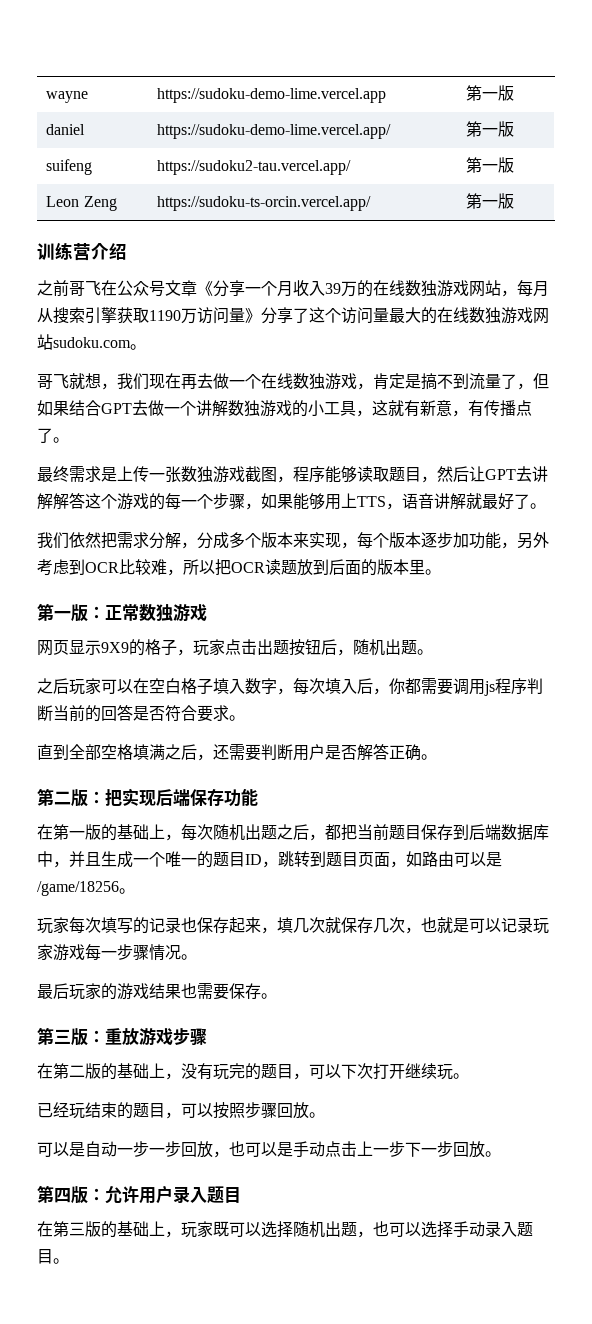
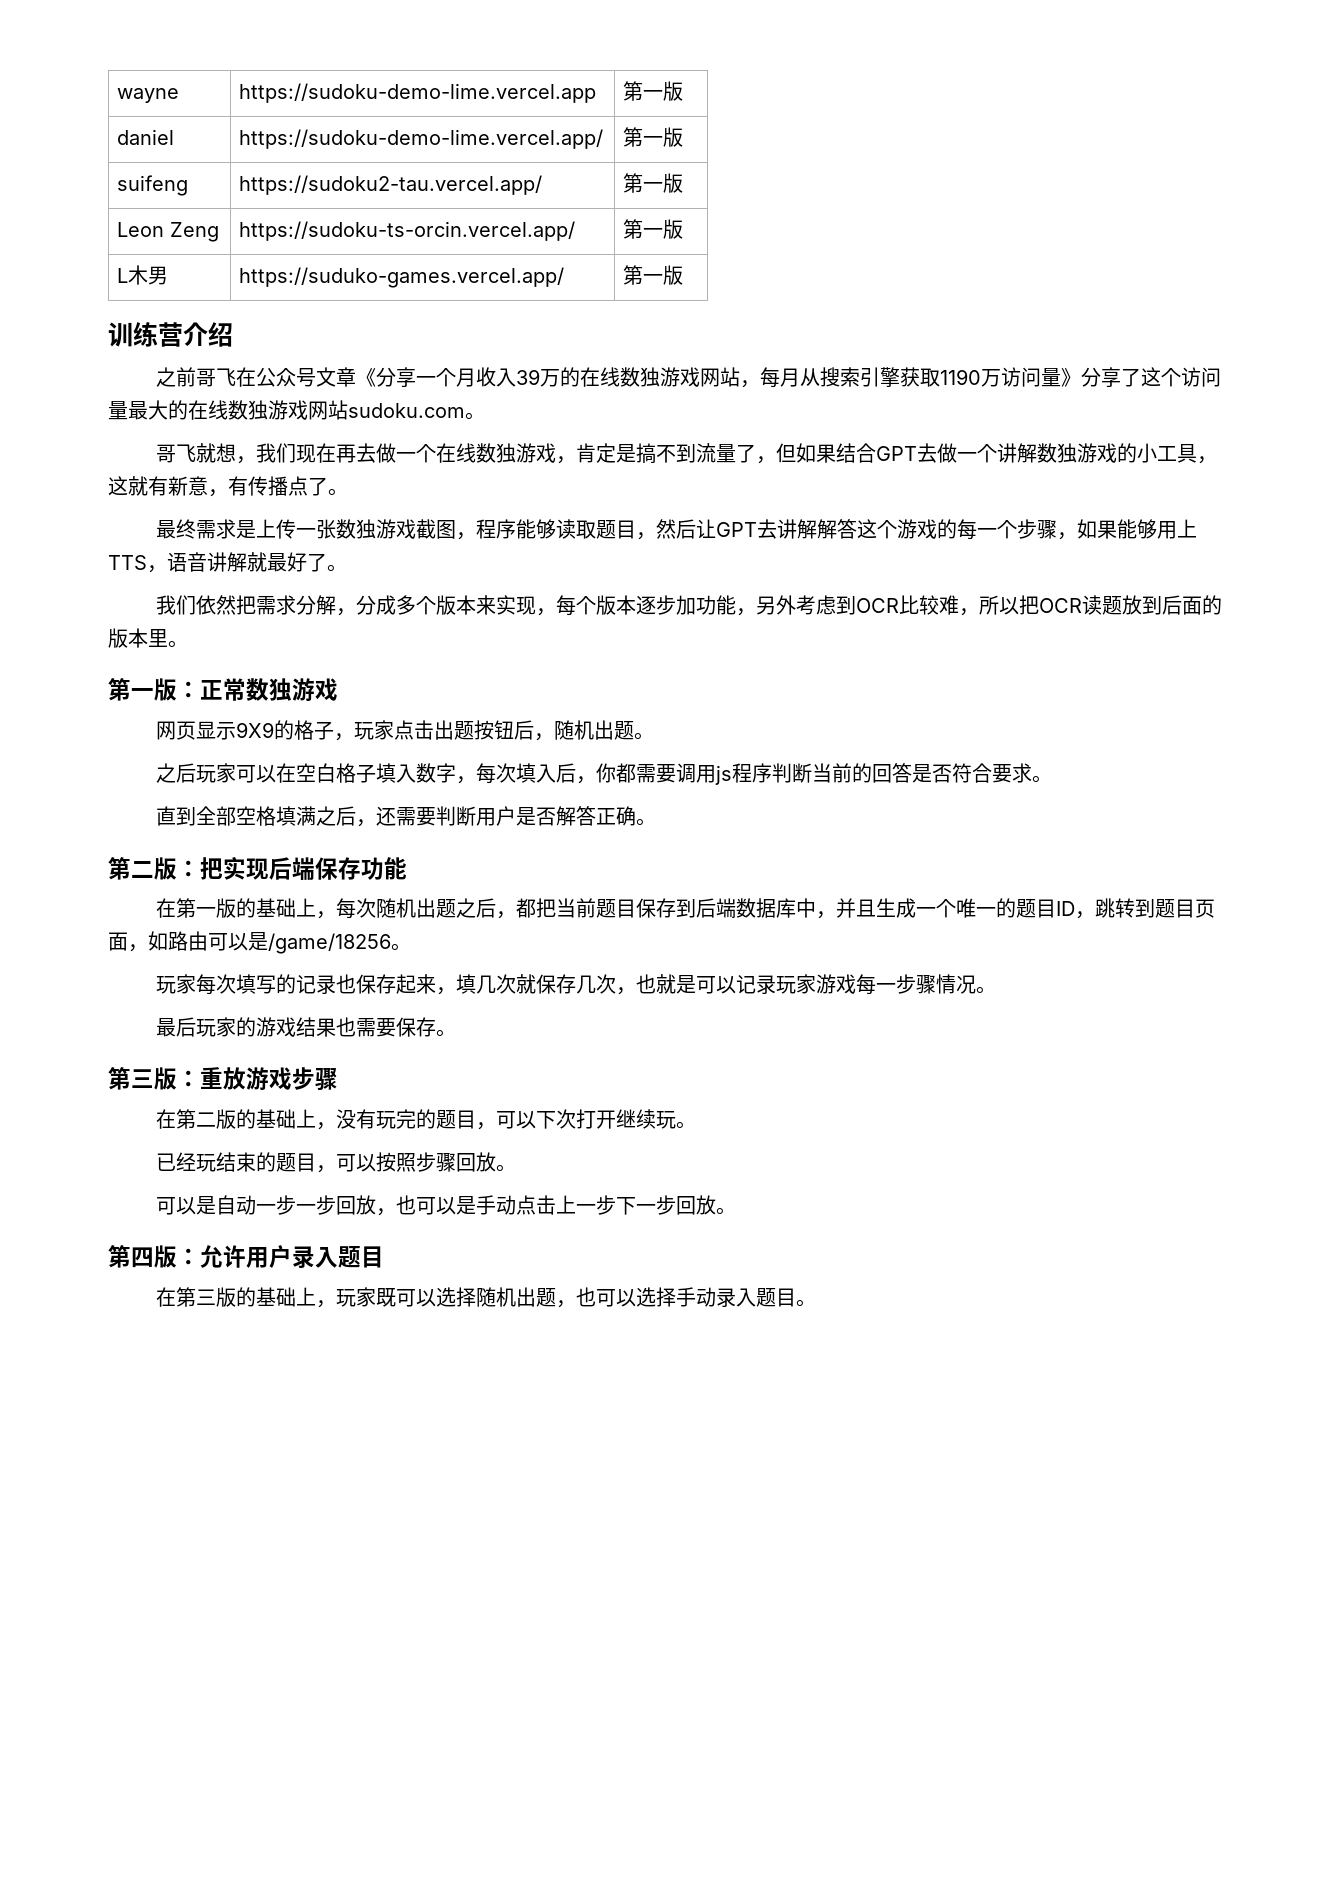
+ L木男 | https://suduko-games.vercel.app/ | 第一版

